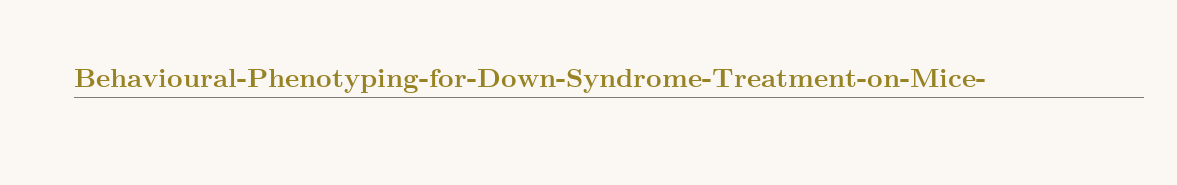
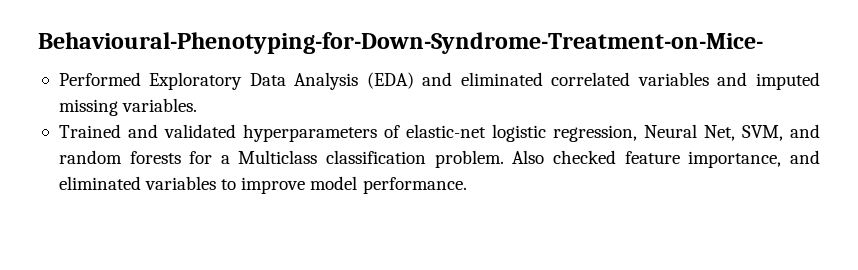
+ Performed Exploratory Data Analysis (EDA) and eliminated correlated variables and imputed missing variables.
+ Trained and validated hyperparameters of elastic-net logistic regression, Neural Net, SVM, and random forests for a Multiclass classification problem. Also checked feature importance, and eliminated variables to improve model performance.

